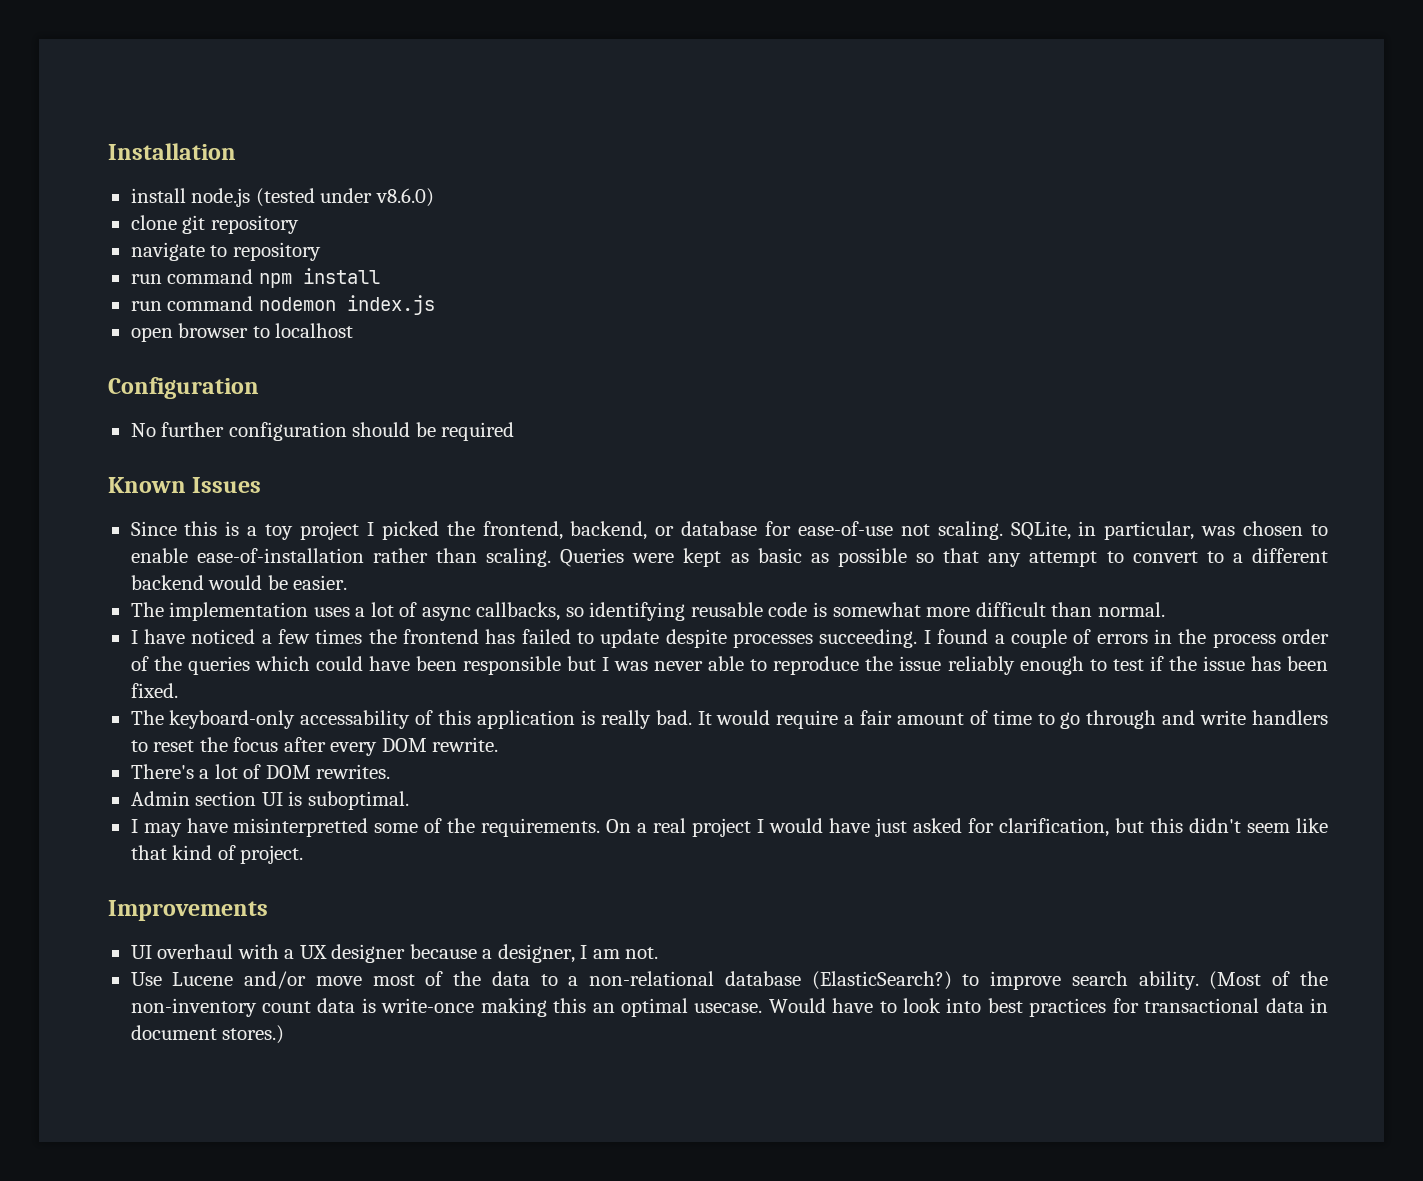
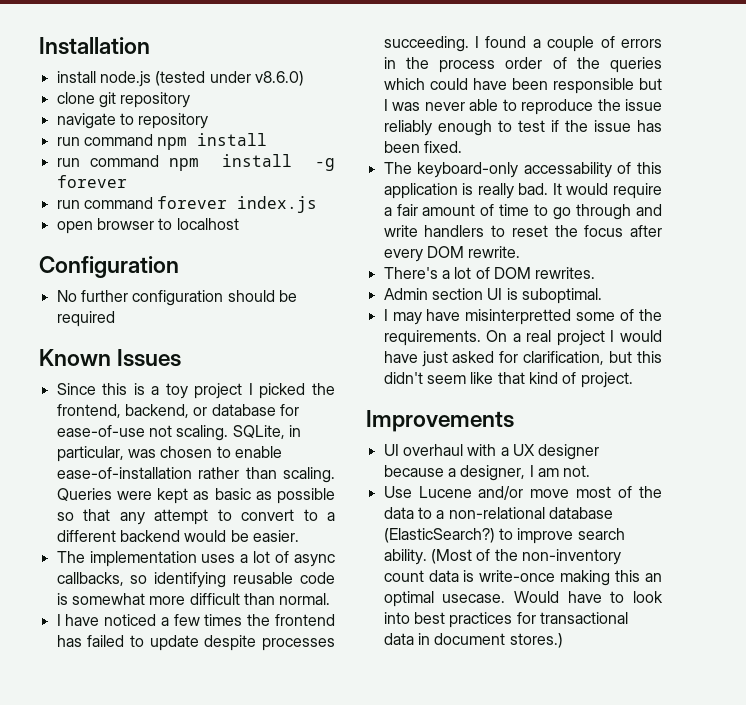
- run command nodemon index.js
+ run command npm install -g forever
+ run command forever index.js

